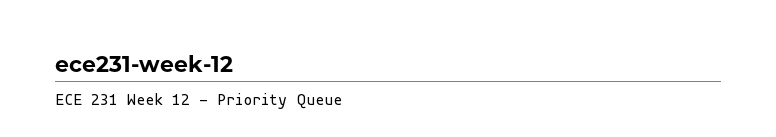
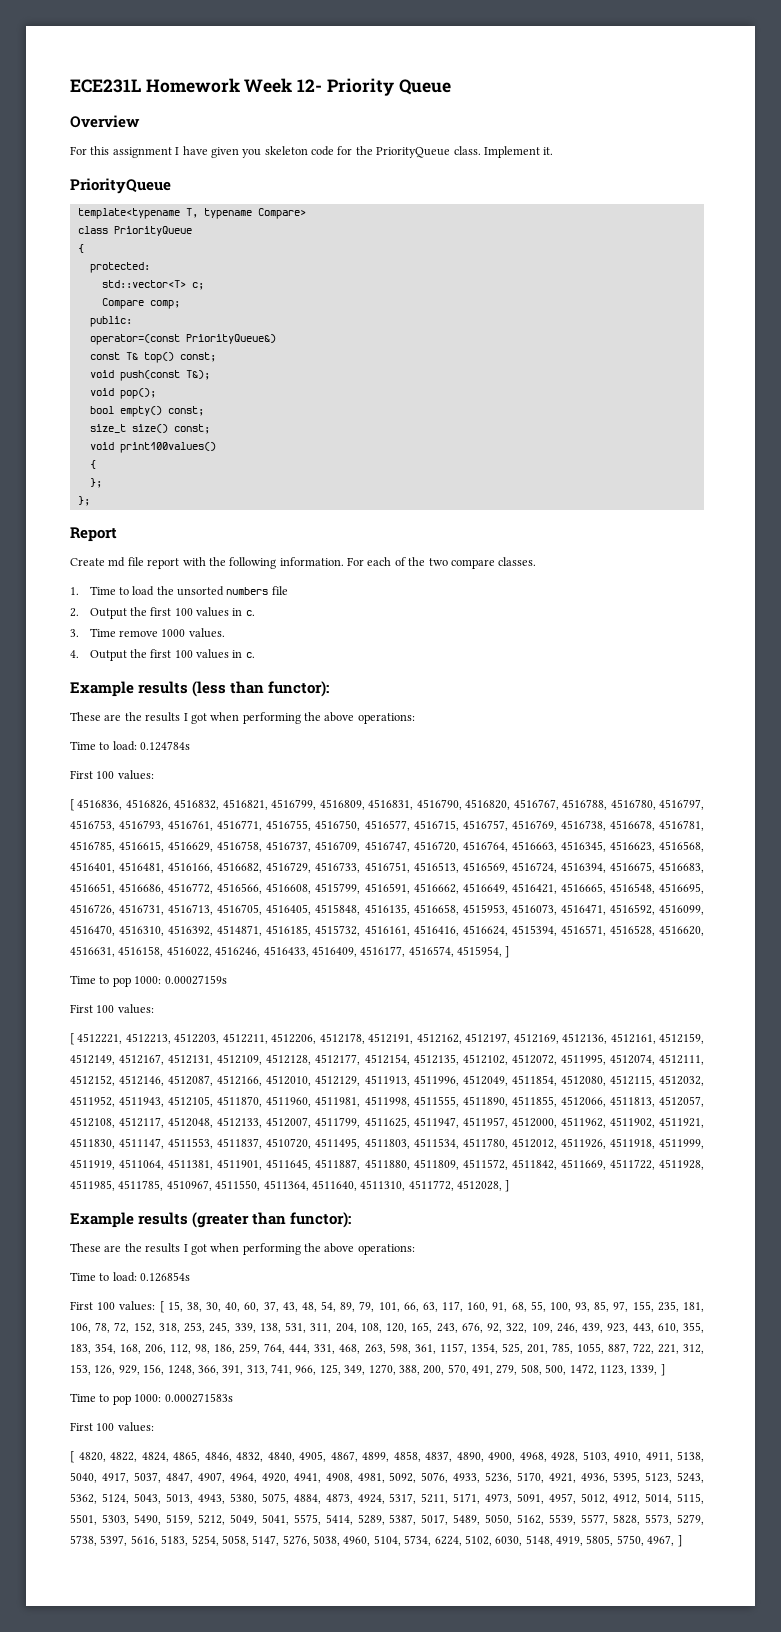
- ece231-week-12
- ECE 231 Week 12 - Priority Queue
+ ECE231L Homework Week 12- Priority Queue
+ Overview
+ For this assignment I have given you skeleton code for the PriorityQueue class. Implement it.
+ PriorityQueue
+ template<typename T, typename Compare>
+ class PriorityQueue
+ {
+ protected:
+ std::vector<T> c;
+ Compare comp;
+ public:
+ operator=(const PriorityQueue&)
+ const T& top() const;
+ void push(const T&);
+ void pop();
+ bool empty() const;
+ size_t size() const;
+ void print100values()
+ {
+ };
+ };
+ Report
+ Create md file report with the following information. For each of the two compare classes.
+ 1. Time to load the unsorted numbers file
+ 2. Output the first 100 values in c.
+ 3. Time remove 1000 values.
+ 4. Output the first 100 values in c.
+ Example results (less than functor):
+ These are the results I got when performing the above operations:
+ Time to load: 0.124784s
+ First 100 values:
+ [ 4516836, 4516826, 4516832, 4516821, 4516799, 4516809, 4516831, 4516790, 4516820, 4516767, 4516788, 4516780, 4516797, 4516753, 4516793, 4516761, 4516771, 4516755, 4516750, 4516577, 4516715, 4516757, 4516769, 4516738, 4516678, 4516781, 4516785, 4516615, 4516629, 4516758, 4516737, 4516709, 4516747, 4516720, 4516764, 4516663, 4516345, 4516623, 4516568, 4516401, 4516481, 4516166, 4516682, 4516729, 4516733, 4516751, 4516513, 4516569, 4516724, 4516394, 4516675, 4516683, 4516651, 4516686, 4516772, 4516566, 4516608, 4515799, 4516591, 4516662, 4516649, 4516421, 4516665, 4516548, 4516695, 4516726, 4516731, 4516713, 4516705, 4516405, 4515848, 4516135, 4516658, 4515953, 4516073, 4516471, 4516592, 4516099, 4516470, 4516310, 4516392, 4514871, 4516185, 4515732, 4516161, 4516416, 4516624, 4515394, 4516571, 4516528, 4516620, 4516631, 4516158, 4516022, 4516246, 4516433, 4516409, 4516177, 4516574, 4515954, ]
+ Time to pop 1000: 0.00027159s
+ First 100 values:
+ [ 4512221, 4512213, 4512203, 4512211, 4512206, 4512178, 4512191, 4512162, 4512197, 4512169, 4512136, 4512161, 4512159, 4512149, 4512167, 4512131, 4512109, 4512128, 4512177, 4512154, 4512135, 4512102, 4512072, 4511995, 4512074, 4512111, 4512152, 4512146, 4512087, 4512166, 4512010, 4512129, 4511913, 4511996, 4512049, 4511854, 4512080, 4512115, 4512032, 4511952, 4511943, 4512105, 4511870, 4511960, 4511981, 4511998, 4511555, 4511890, 4511855, 4512066, 4511813, 4512057, 4512108, 4512117, 4512048, 4512133, 4512007, 4511799, 4511625, 4511947, 4511957, 4512000, 4511962, 4511902, 4511921, 4511830, 4511147, 4511553, 4511837, 4510720, 4511495, 4511803, 4511534, 4511780, 4512012, 4511926, 4511918, 4511999, 4511919, 4511064, 4511381, 4511901, 4511645, 4511887, 4511880, 4511809, 4511572, 4511842, 4511669, 4511722, 4511928, 4511985, 4511785, 4510967, 4511550, 4511364, 4511640, 4511310, 4511772, 4512028, ]
+ Example results (greater than functor):
+ These are the results I got when performing the above operations:
+ Time to load: 0.126854s
+ First 100 values: [ 15, 38, 30, 40, 60, 37, 43, 48, 54, 89, 79, 101, 66, 63, 117, 160, 91, 68, 55, 100, 93, 85, 97, 155, 235, 181, 106, 78, 72, 152, 318, 253, 245, 339, 138, 531, 311, 204, 108, 120, 165, 243, 676, 92, 322, 109, 246, 439, 923, 443, 610, 355, 183, 354, 168, 206, 112, 98, 186, 259, 764, 444, 331, 468, 263, 598, 361, 1157, 1354, 525, 201, 785, 1055, 887, 722, 221, 312, 153, 126, 929, 156, 1248, 366, 391, 313, 741, 966, 125, 349, 1270, 388, 200, 570, 491, 279, 508, 500, 1472, 1123, 1339, ]
+ Time to pop 1000: 0.000271583s
+ First 100 values:
+ [ 4820, 4822, 4824, 4865, 4846, 4832, 4840, 4905, 4867, 4899, 4858, 4837, 4890, 4900, 4968, 4928, 5103, 4910, 4911, 5138, 5040, 4917, 5037, 4847, 4907, 4964, 4920, 4941, 4908, 4981, 5092, 5076, 4933, 5236, 5170, 4921, 4936, 5395, 5123, 5243, 5362, 5124, 5043, 5013, 4943, 5380, 5075, 4884, 4873, 4924, 5317, 5211, 5171, 4973, 5091, 4957, 5012, 4912, 5014, 5115, 5501, 5303, 5490, 5159, 5212, 5049, 5041, 5575, 5414, 5289, 5387, 5017, 5489, 5050, 5162, 5539, 5577, 5828, 5573, 5279, 5738, 5397, 5616, 5183, 5254, 5058, 5147, 5276, 5038, 4960, 5104, 5734, 6224, 5102, 6030, 5148, 4919, 5805, 5750, 4967, ]

